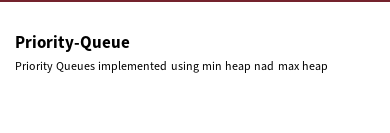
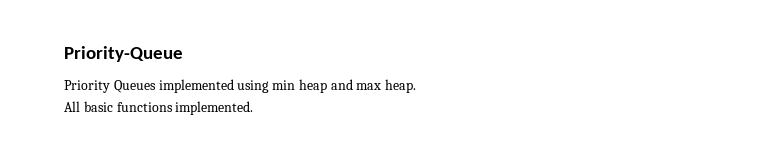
- Priority Queues implemented using min heap nad max heap
+ Priority Queues implemented using min heap and max heap.
+ All basic functions implemented.

